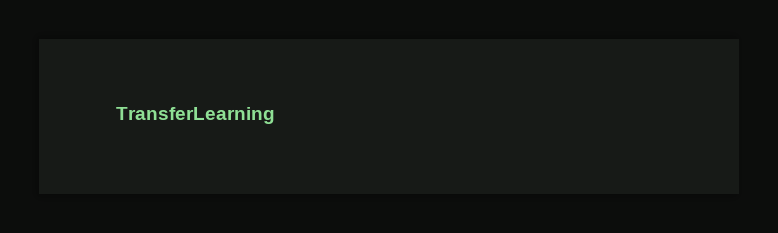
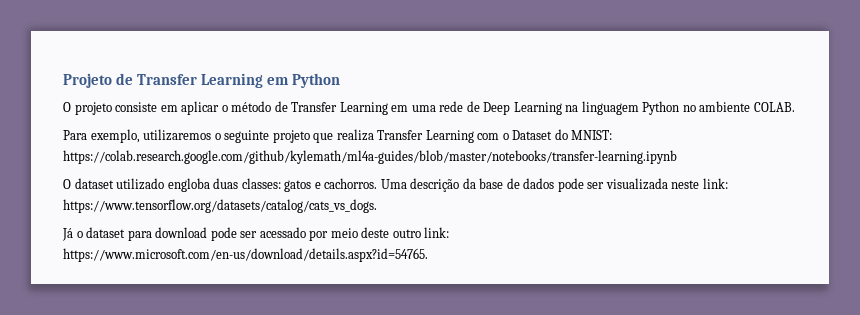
- TransferLearning
+ Projeto de Transfer Learning em Python
+ O projeto consiste em aplicar o método de Transfer Learning em uma rede de Deep Learning na linguagem Python no ambiente COLAB.
+ Para exemplo, utilizaremos o seguinte projeto que realiza Transfer Learning com o Dataset do MNIST: https://colab.research.google.com/github/kylemath/ml4a-guides/blob/master/notebooks/transfer-learning.ipynb
+ O dataset utilizado engloba duas classes: gatos e cachorros. Uma descrição da base de dados pode ser visualizada neste link: https://www.tensorflow.org/datasets/catalog/cats_vs_dogs.
+ Já o dataset para download pode ser acessado por meio deste outro link: https://www.microsoft.com/en-us/download/details.aspx?id=54765.

